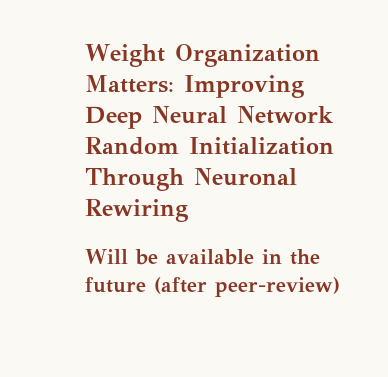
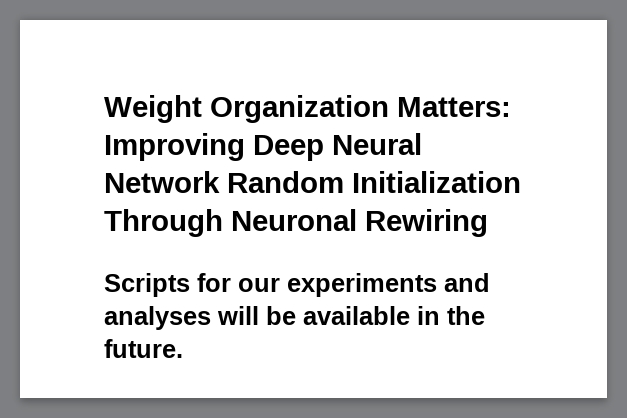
- Will be available in the future (after peer-review)
+ Scripts for our experiments and analyses will be available in the future.

